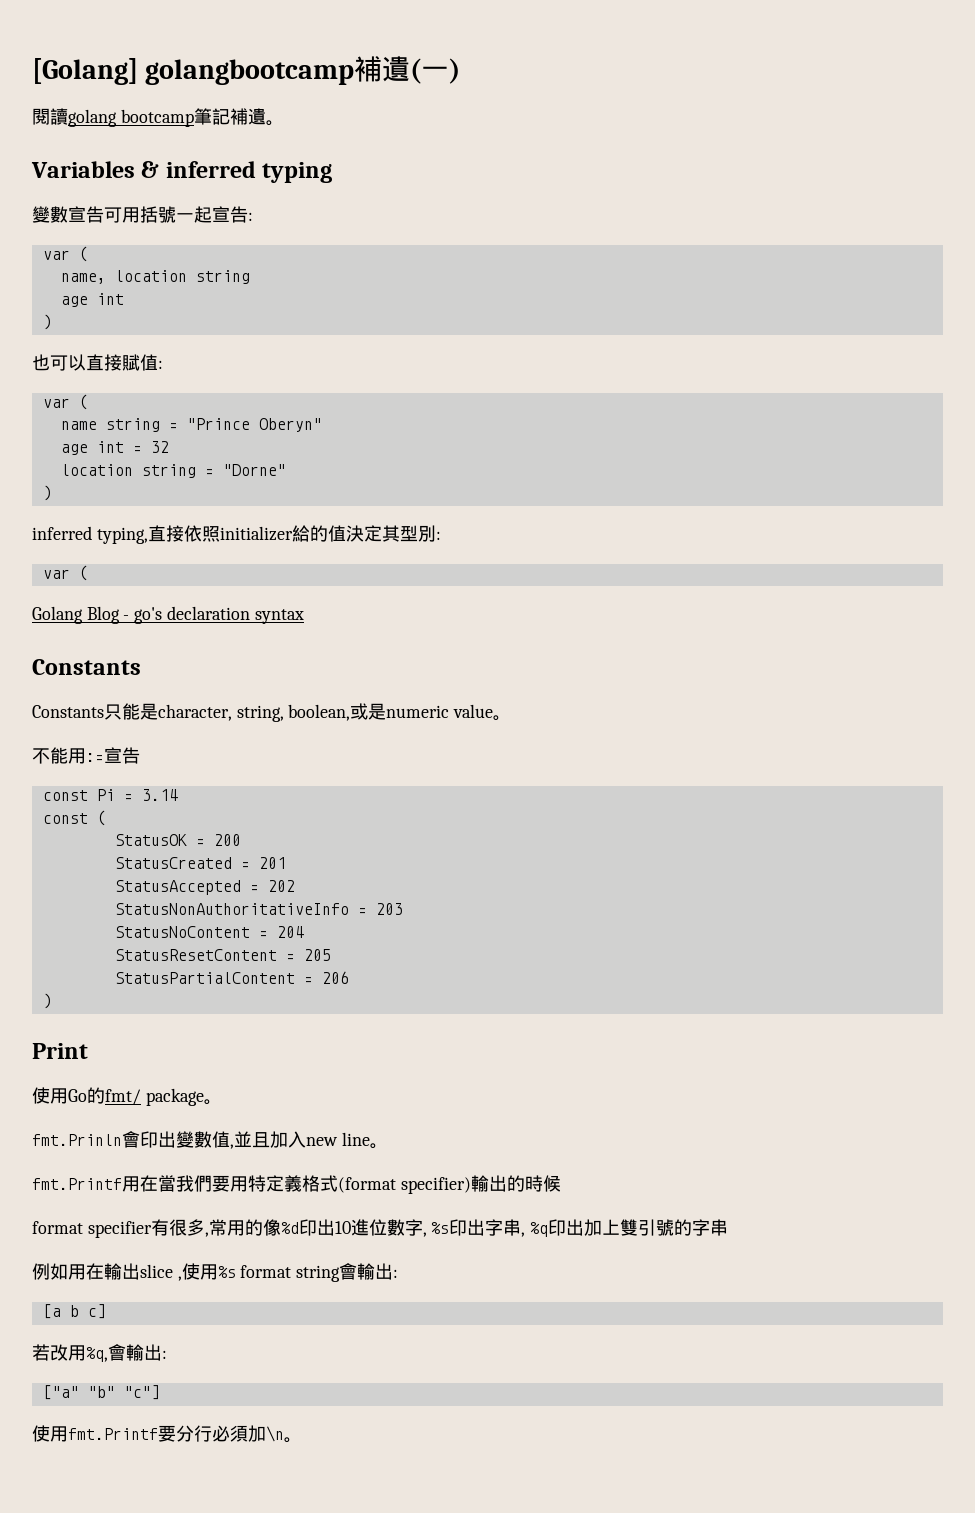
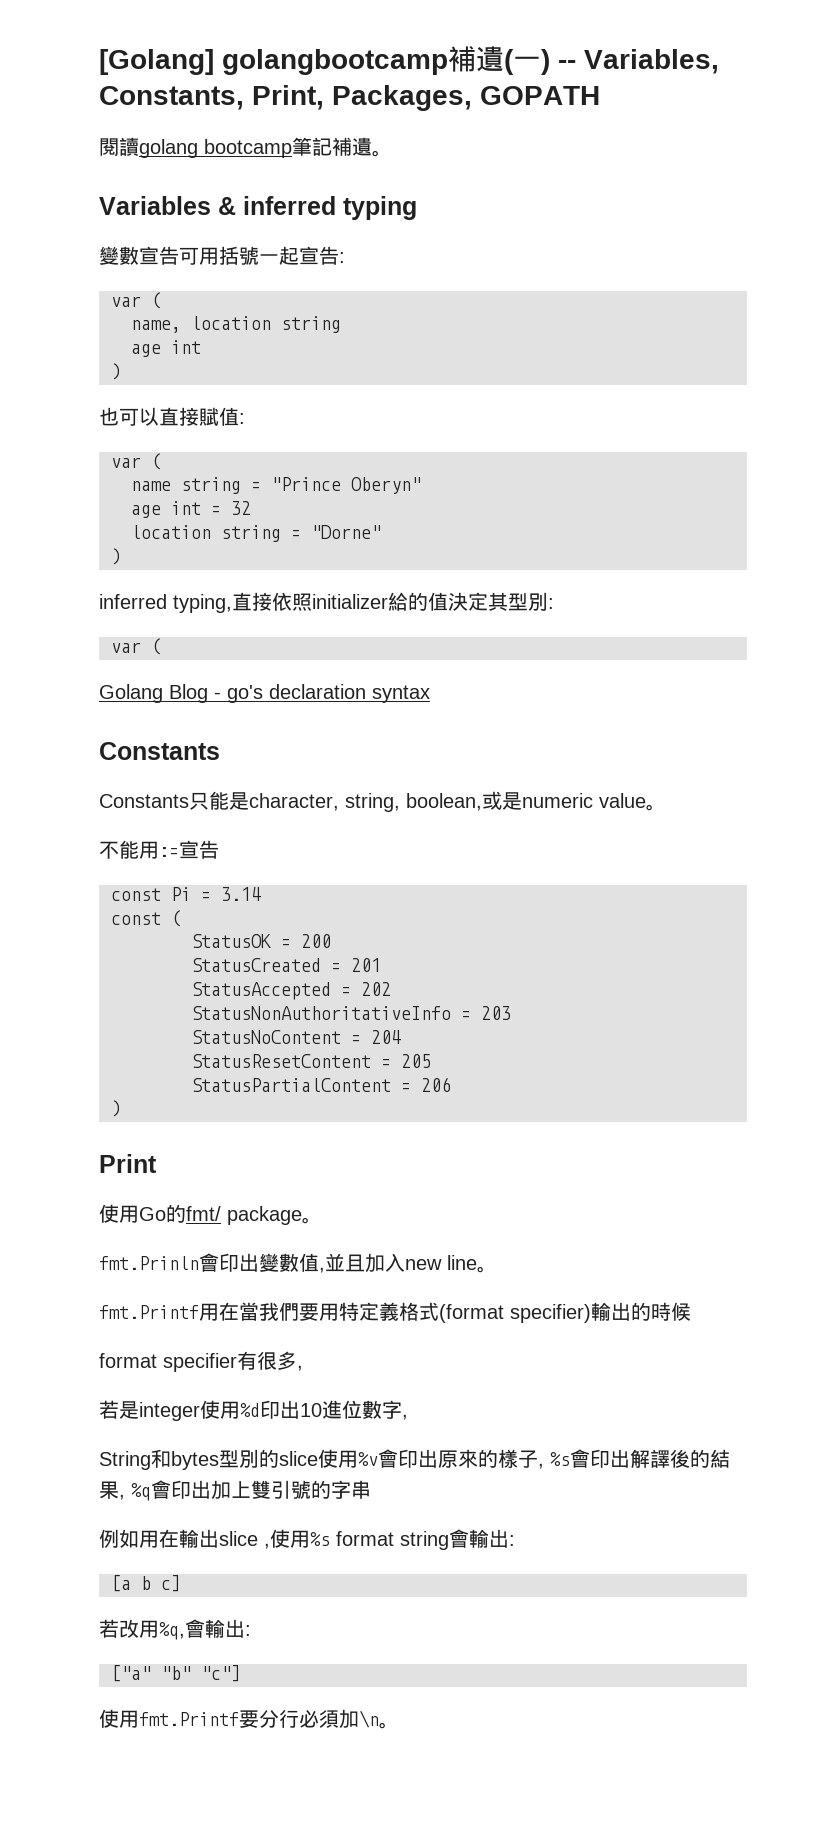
- [Golang] golangbootcamp補遺(一)
+ [Golang] golangbootcamp補遺(一) -- Variables, Constants, Print, Packages, GOPATH
- format specifier有很多,常用的像%d印出10進位數字, %s印出字串, %q印出加上雙引號的字串
+ format specifier有很多,
+ 若是integer使用%d印出10進位數字,
+ String和bytes型別的slice使用%v會印出原來的樣子, %s會印出解譯後的結果, %q會印出加上雙引號的字串

